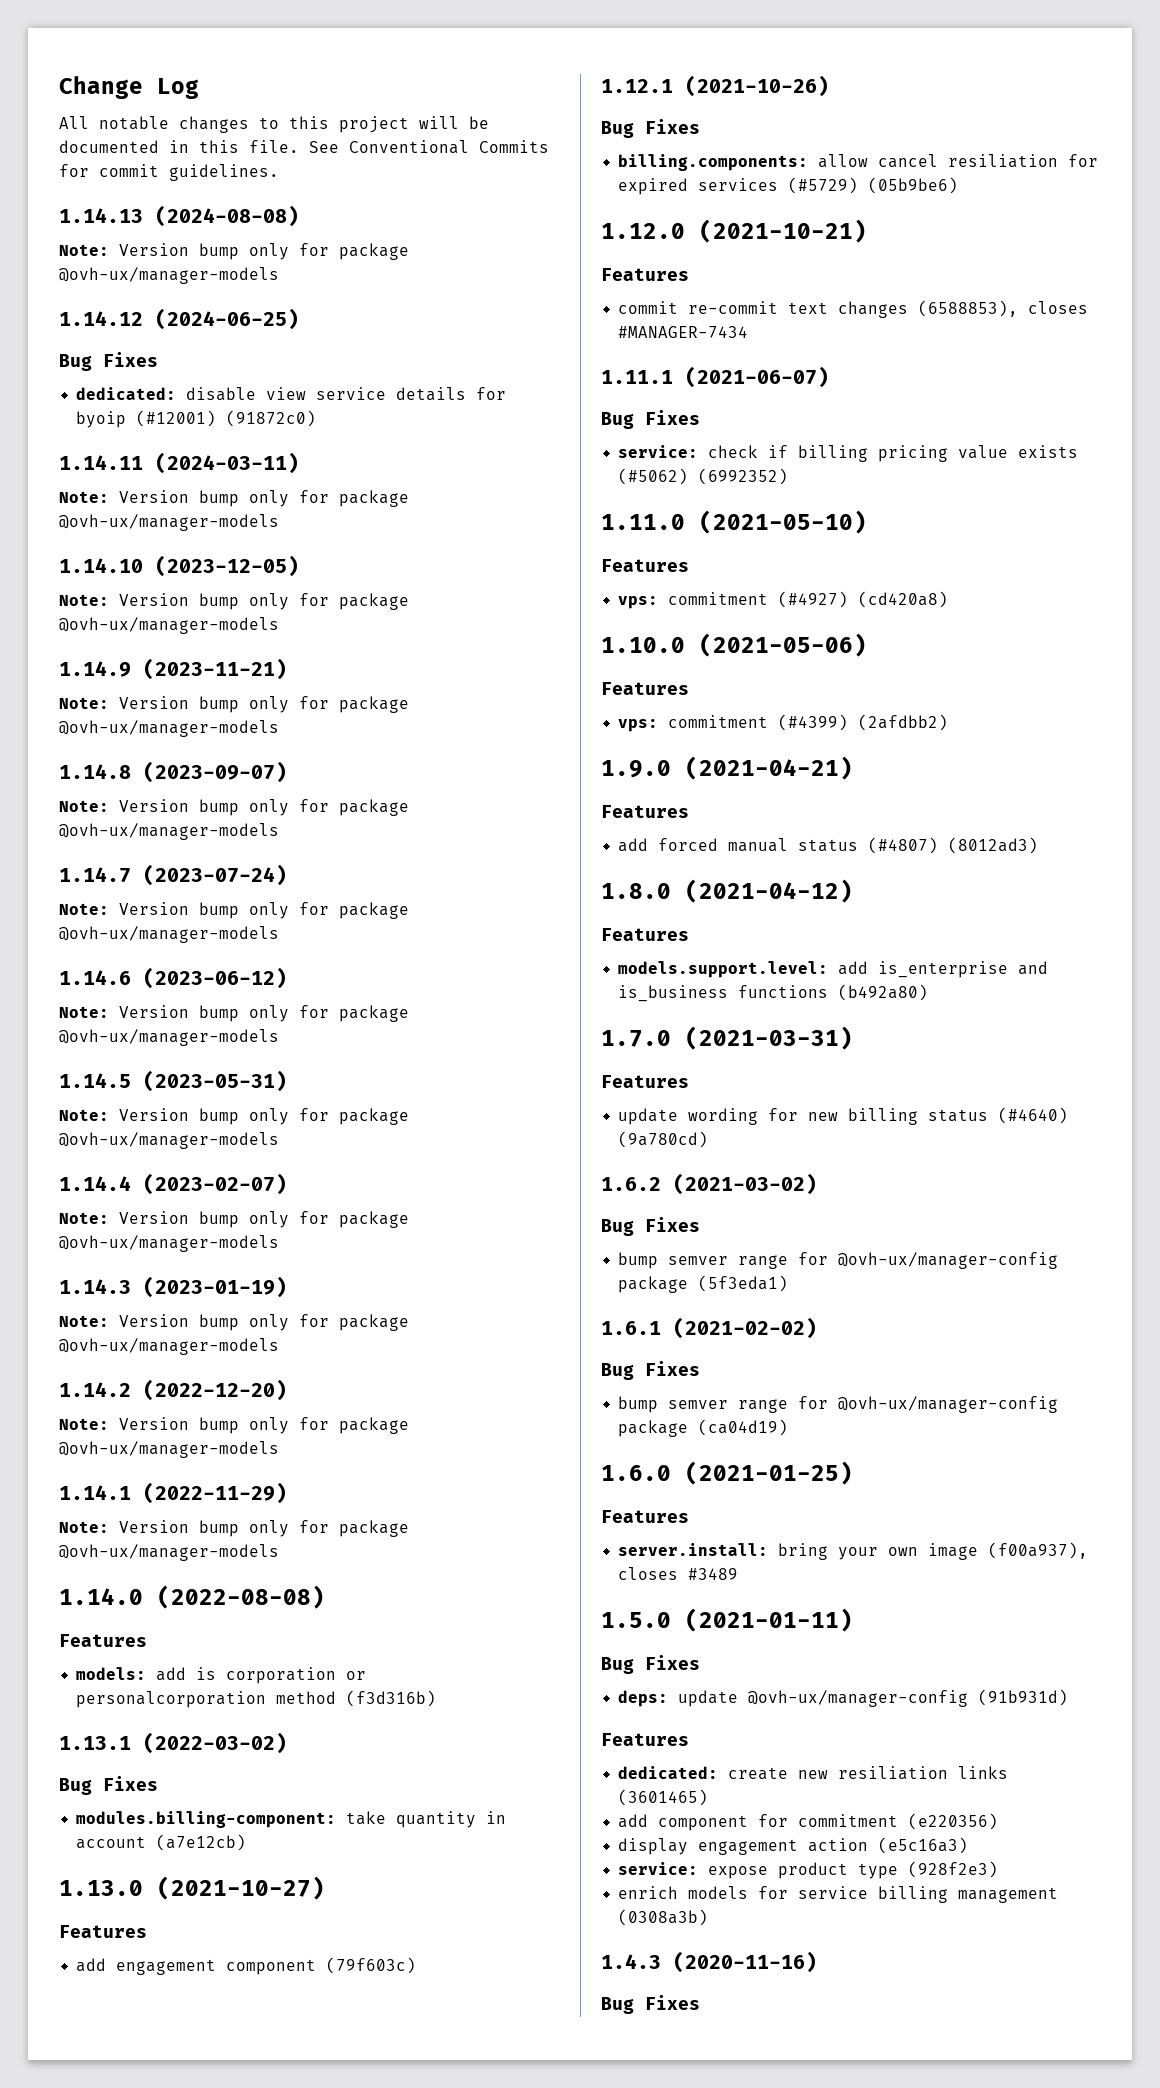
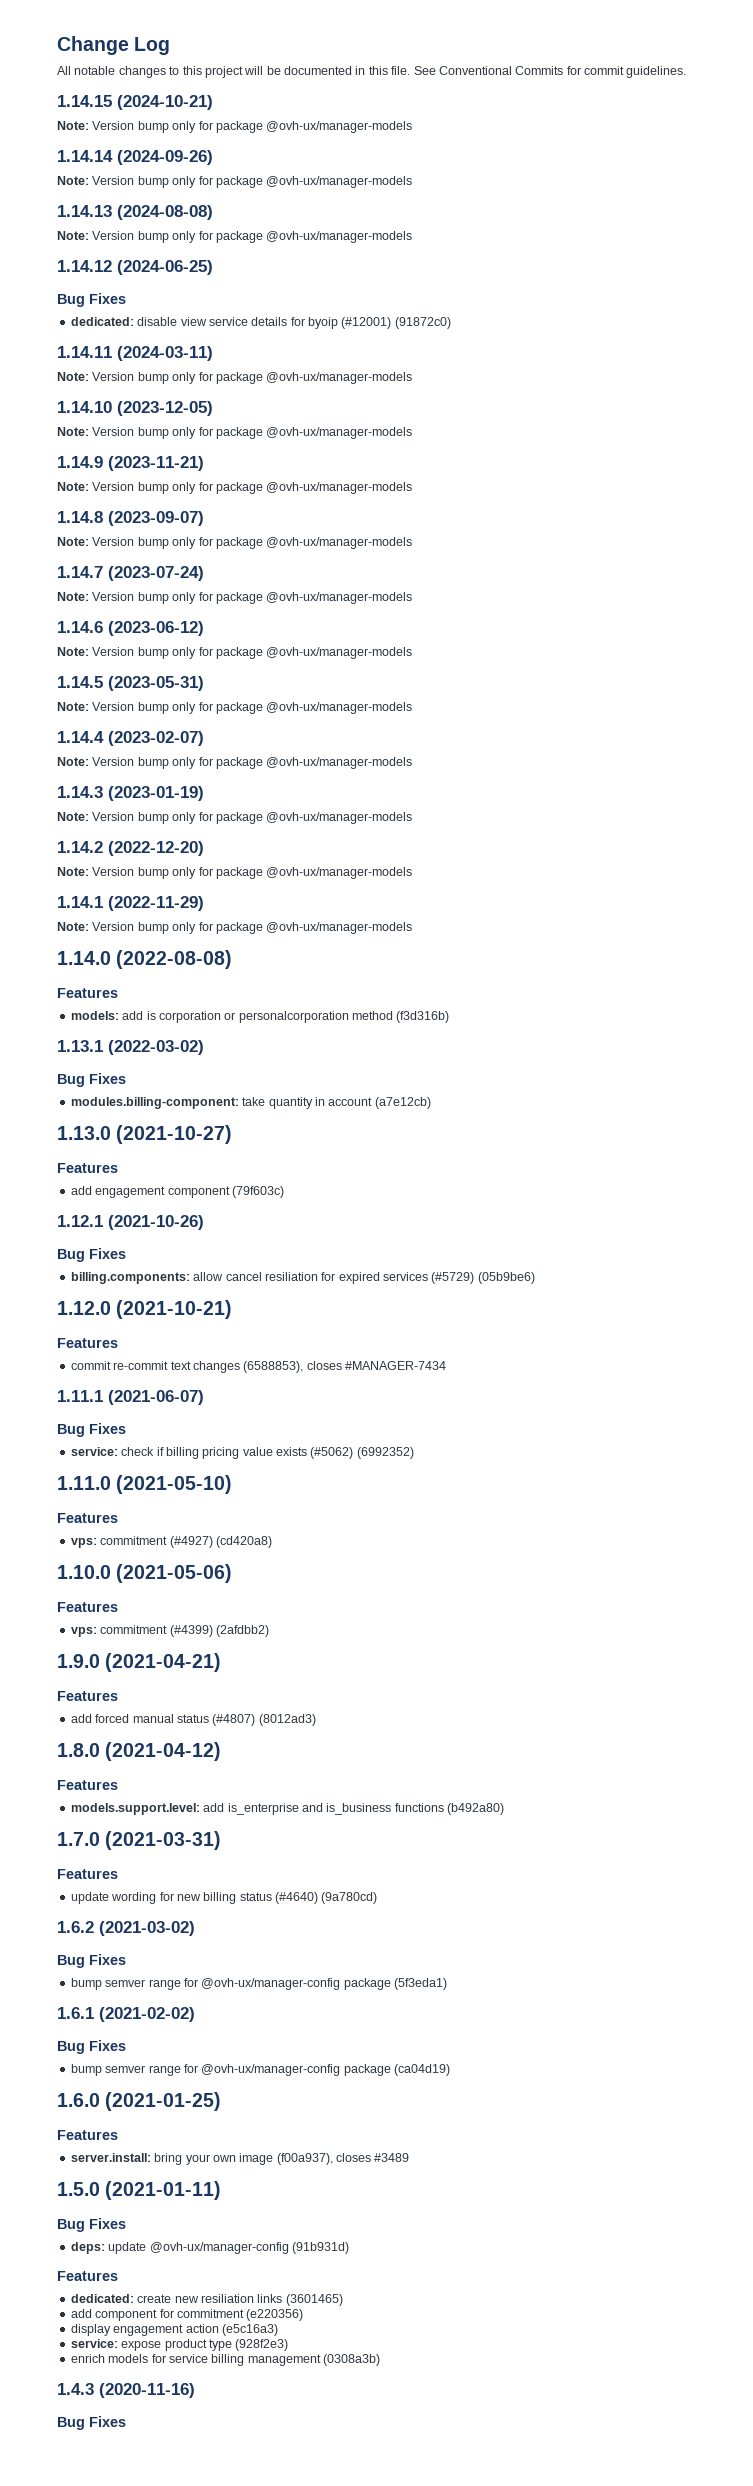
+ 1.14.15 (2024-10-21)
+ Note: Version bump only for package @ovh-ux/manager-models
+ 1.14.14 (2024-09-26)
+ Note: Version bump only for package @ovh-ux/manager-models

